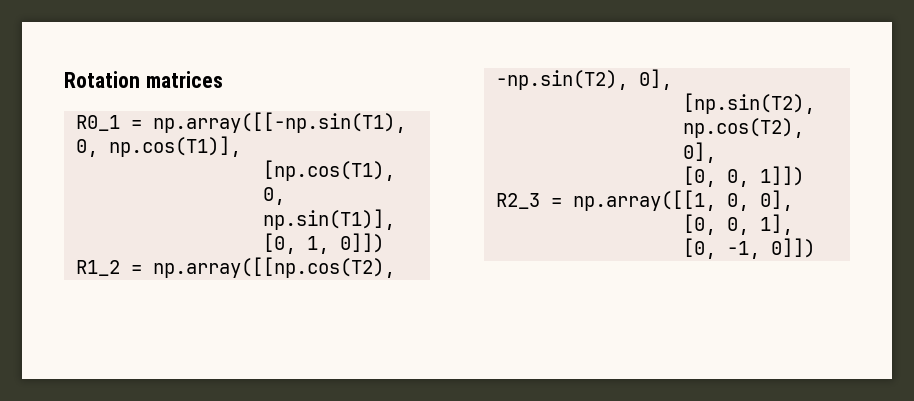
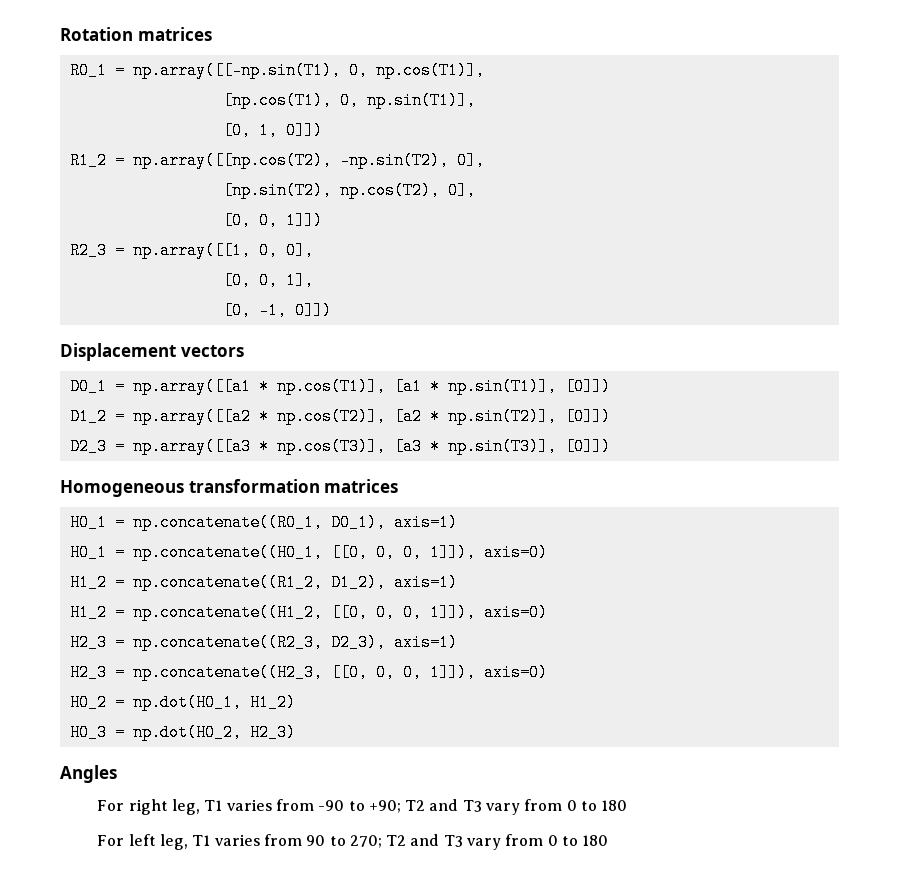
+ Displacement vectors
+ D0_1 = np.array([[a1 * np.cos(T1)], [a1 * np.sin(T1)], [0]])
+ D1_2 = np.array([[a2 * np.cos(T2)], [a2 * np.sin(T2)], [0]])
+ D2_3 = np.array([[a3 * np.cos(T3)], [a3 * np.sin(T3)], [0]])
+ Homogeneous transformation matrices
+ H0_1 = np.concatenate((R0_1, D0_1), axis=1)
+ H0_1 = np.concatenate((H0_1, [[0, 0, 0, 1]]), axis=0)
+ H1_2 = np.concatenate((R1_2, D1_2), axis=1)
+ H1_2 = np.concatenate((H1_2, [[0, 0, 0, 1]]), axis=0)
+ H2_3 = np.concatenate((R2_3, D2_3), axis=1)
+ H2_3 = np.concatenate((H2_3, [[0, 0, 0, 1]]), axis=0)
+ H0_2 = np.dot(H0_1, H1_2)
+ H0_3 = np.dot(H0_2, H2_3)
+ Angles
+ For right leg, T1 varies from -90 to +90; T2 and T3 vary from 0 to 180
+ For left leg, T1 varies from 90 to 270; T2 and T3 vary from 0 to 180

